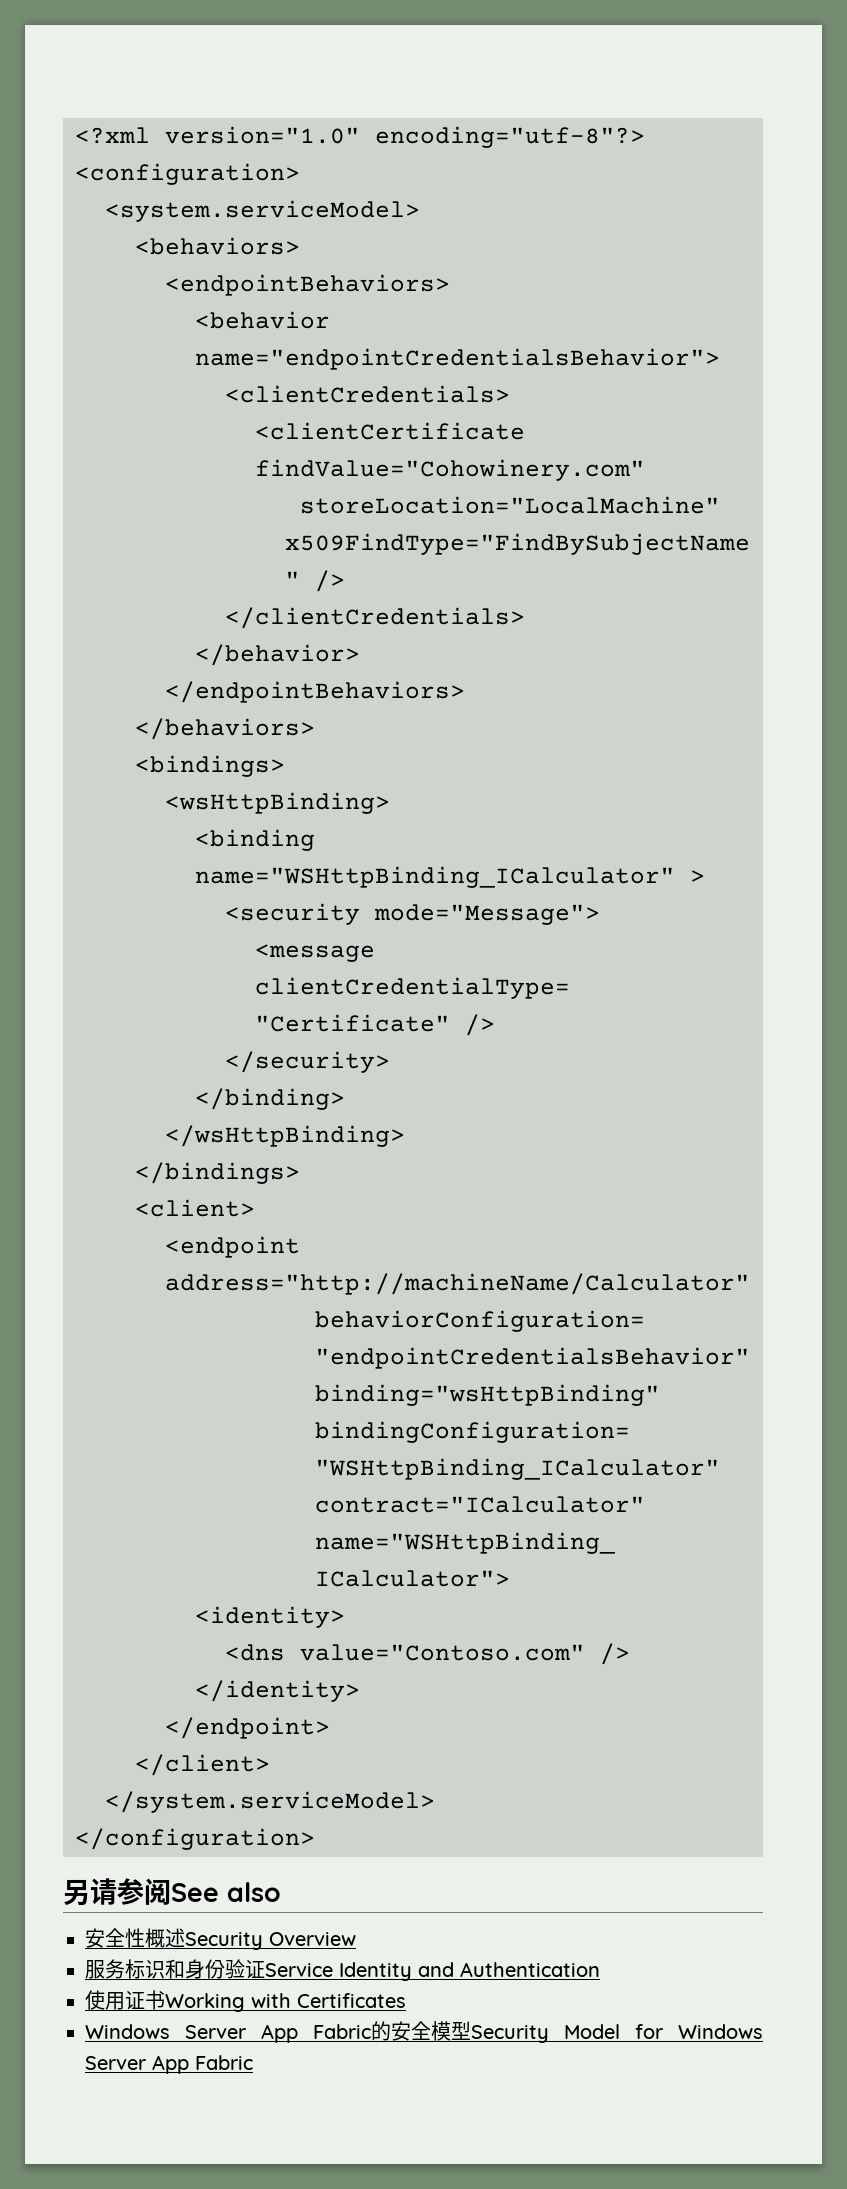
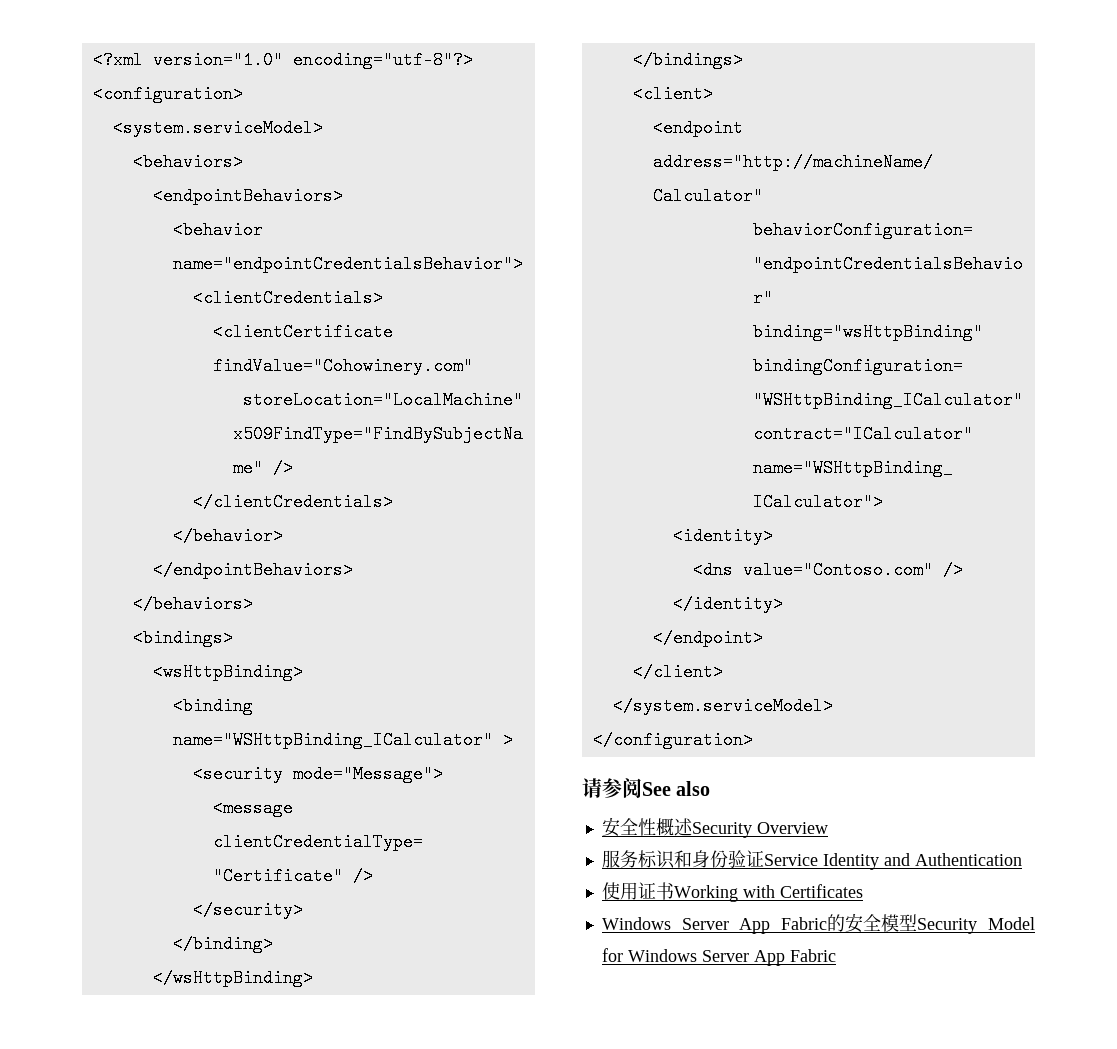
- 另请参阅See also
+ 请参阅See also

